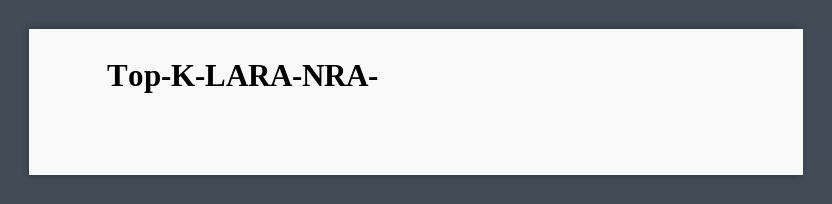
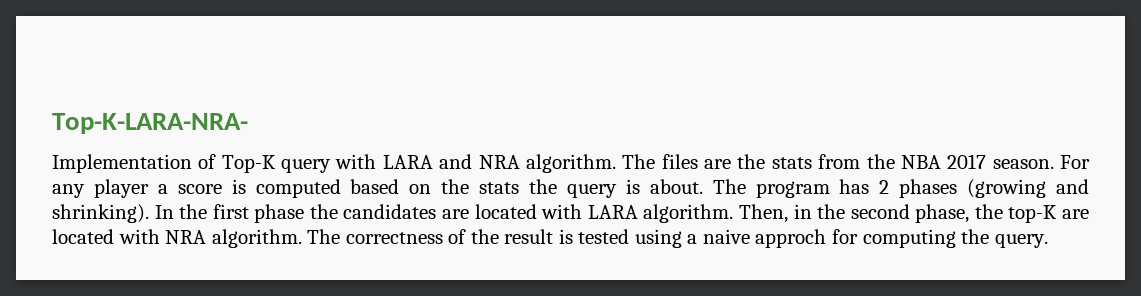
+ Implementation of Top-K query with LARA and NRA algorithm. The files are the stats from the NBA 2017 season. For any player a score is computed based on the stats the query is about. The program has 2 phases (growing and shrinking). In the first phase the candidates are located with LARA algorithm. Then, in the second phase, the top-K are located with NRA algorithm. The correctness of the result is tested using a naive approch for computing the query.

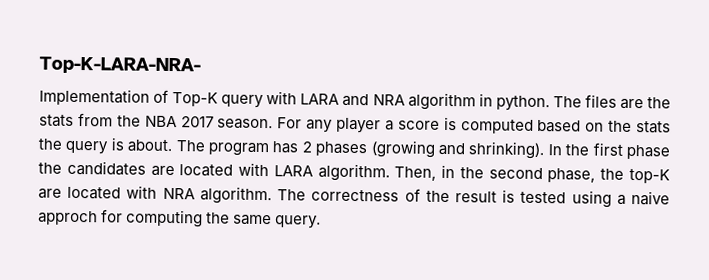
- Implementation of Top-K query with LARA and NRA algorithm.
+ Implementation of Top-K query with LARA and NRA algorithm in python.
- The correctness of the result is tested using a naive approch for computing the query.
+ The correctness of the result is tested using a naive approch for computing the same query.

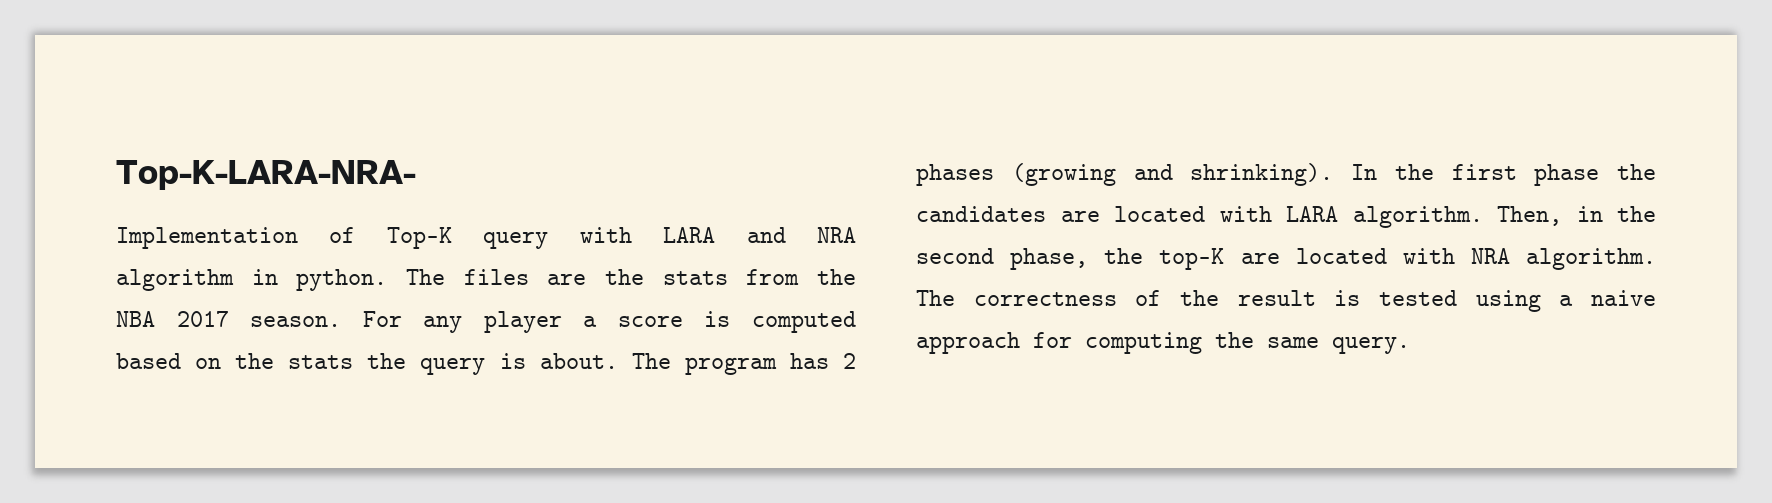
- The correctness of the result is tested using a naive approch for computing the same query.
+ The correctness of the result is tested using a naive approach for computing the same query.

